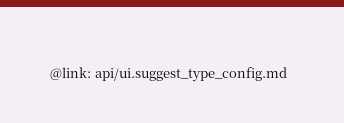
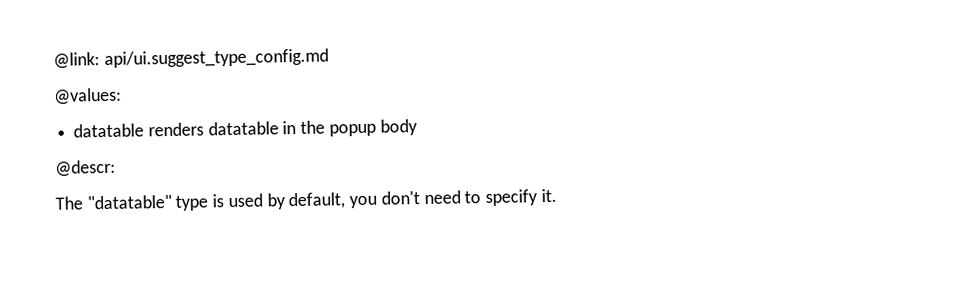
+ @values:
+ datatable renders datatable in the popup body
+ @descr:
+ The "datatable" type is used by default, you don't need to specify it.

